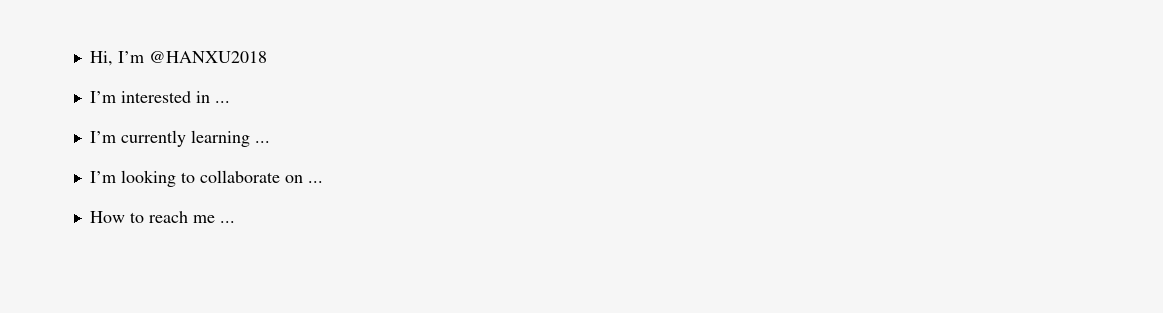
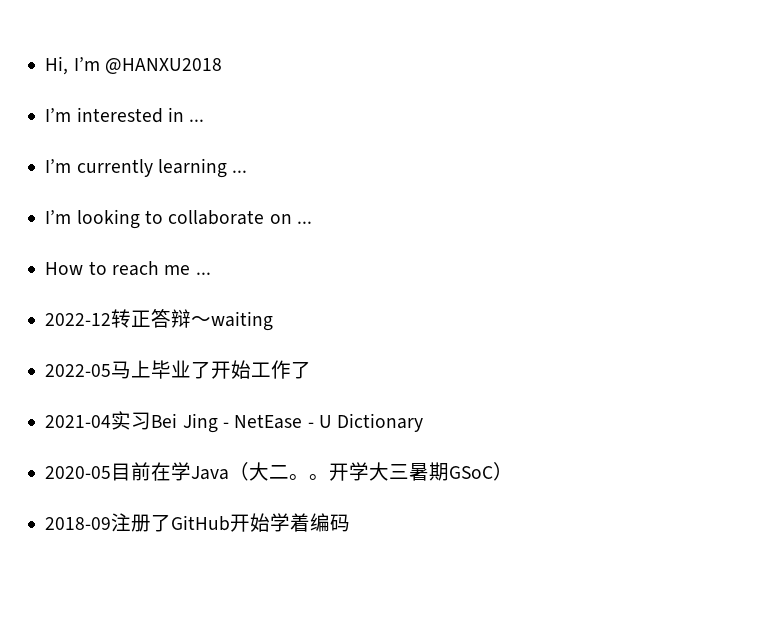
+ 2022-12转正答辩～waiting
+ 2022-05马上毕业了开始工作了
+ 2021-04实习Bei Jing - NetEase - U Dictionary
+ 2020-05目前在学Java（大二。。开学大三暑期GSoC）
+ 2018-09注册了GitHub开始学着编码

